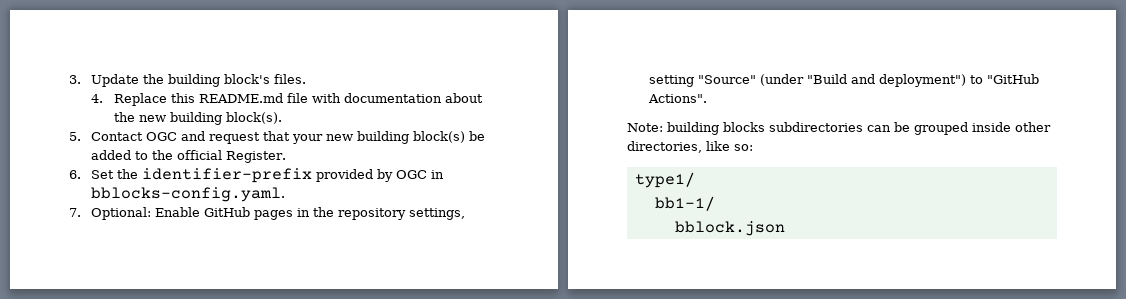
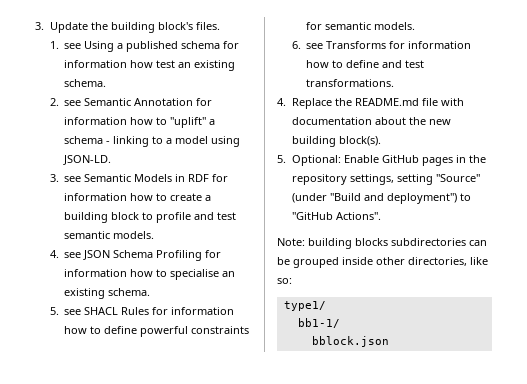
- 4. Replace this README.md file with documentation about the new building block(s).
+ 1. see Using a published schema for information how test an existing schema.
+ 2. see Semantic Annotation for information how to "uplift" a schema - linking to a model using JSON-LD.
+ 3. see Semantic Models in RDF for information how to create a building block to profile and test semantic models.
+ 4. see JSON Schema Profiling for information how to specialise an existing schema.
+ 5. see SHACL Rules for information how to define powerful constraints for semantic models.
+ 6. see Transforms for information how to define and test transformations.
+ 4. Replace the README.md file with documentation about the new building block(s).
- 5. Contact OGC and request that your new building block(s) be added to the official Register.
- 6. Set the identifier-prefix provided by OGC in bblocks-config.yaml.
- 7. Optional: Enable GitHub pages in the repository settings, setting "Source" (under "Build and deployment") to "GitHub Actions".
+ 5. Optional: Enable GitHub pages in the repository settings, setting "Source" (under "Build and deployment") to "GitHub Actions".

